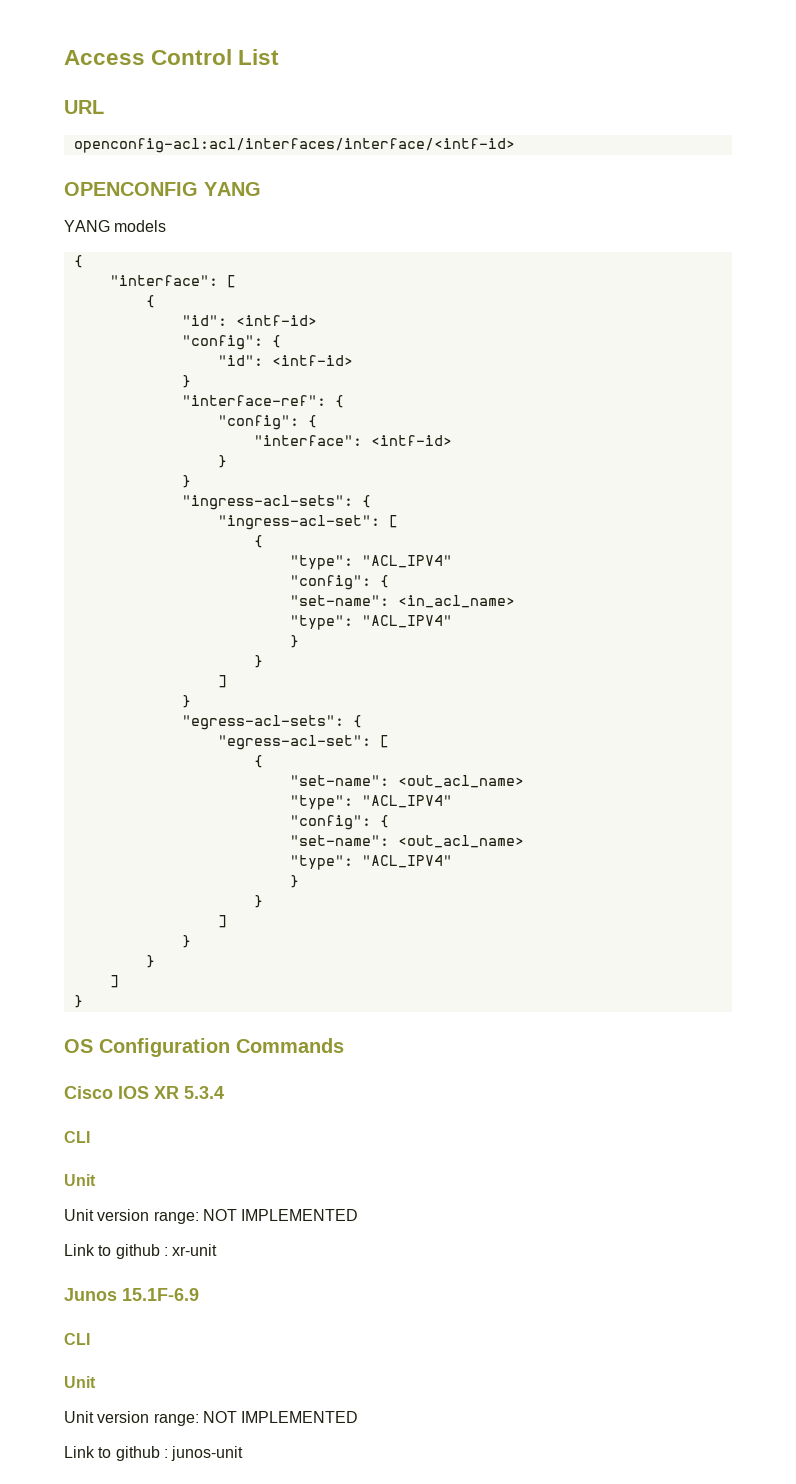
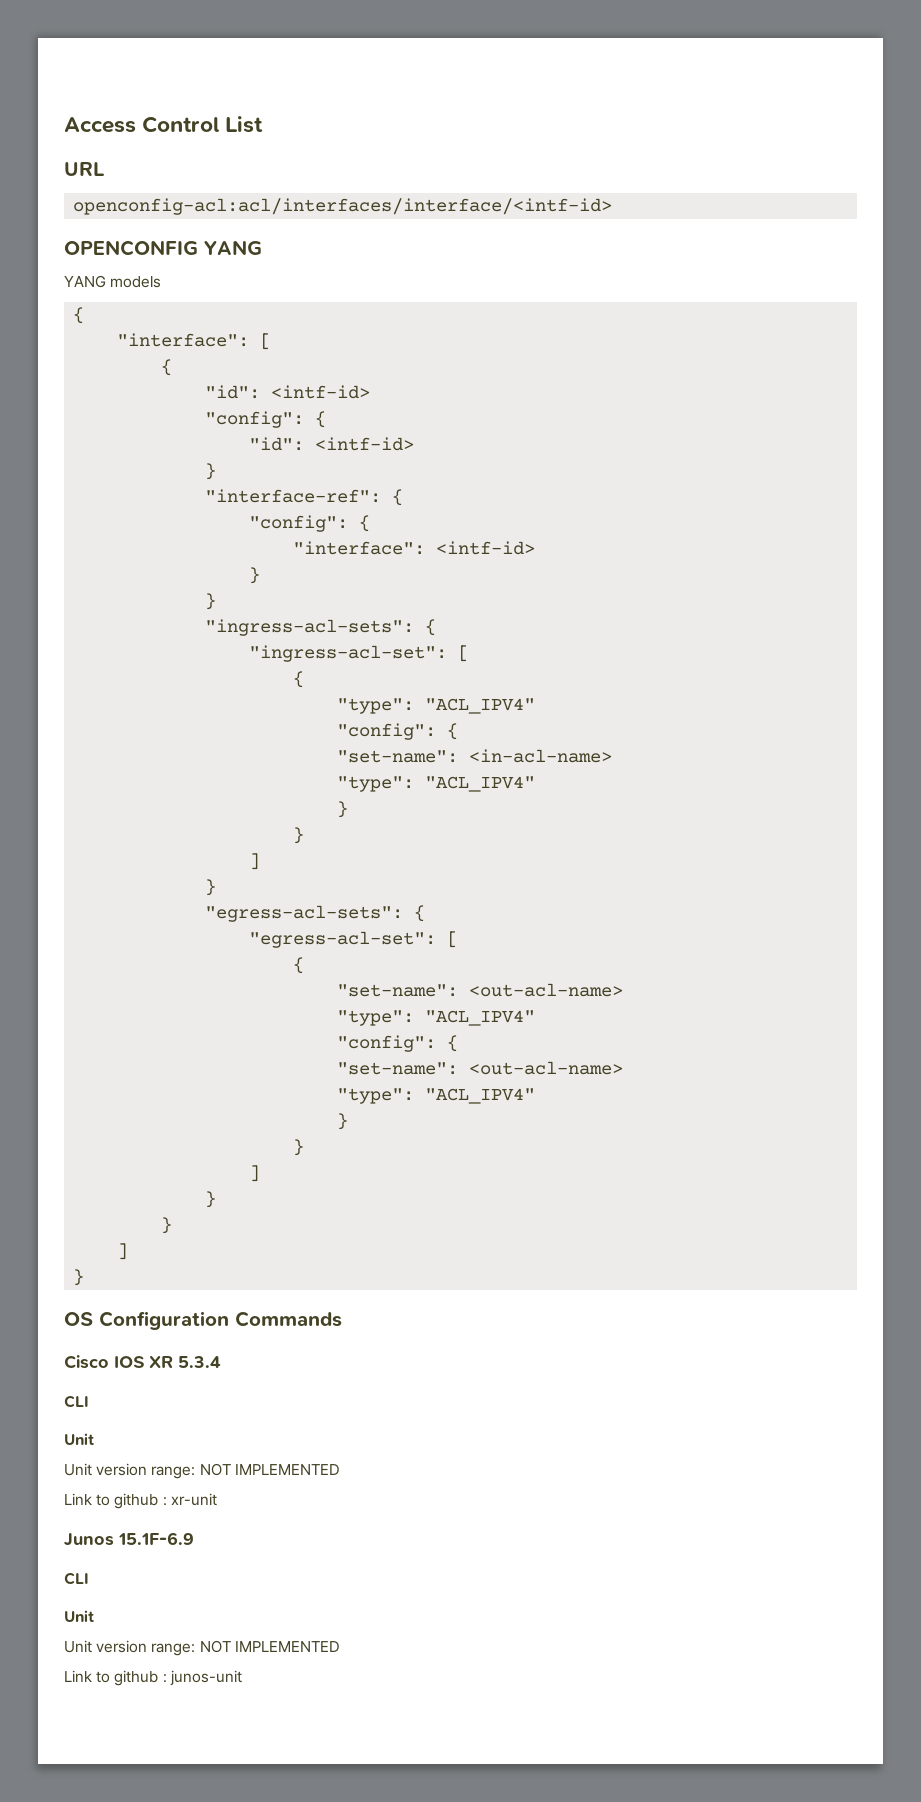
- "set-name": <in_acl_name>
+ "set-name": <in-acl-name>
  "egress-acl-set": [
  {
- "set-name": <out_acl_name>
+ "set-name": <out-acl-name>
  "type": "ACL_IPV4"
  "config": {
- "set-name": <out_acl_name>
+ "set-name": <out-acl-name>

